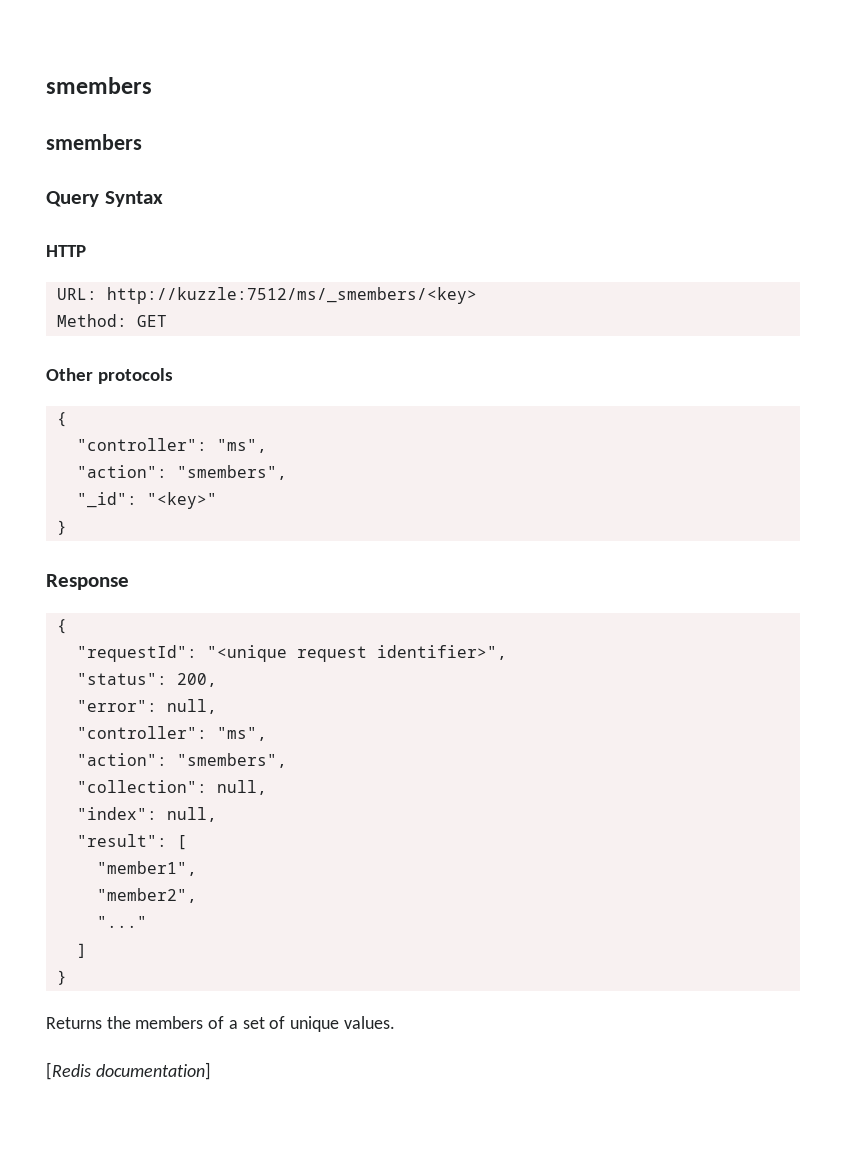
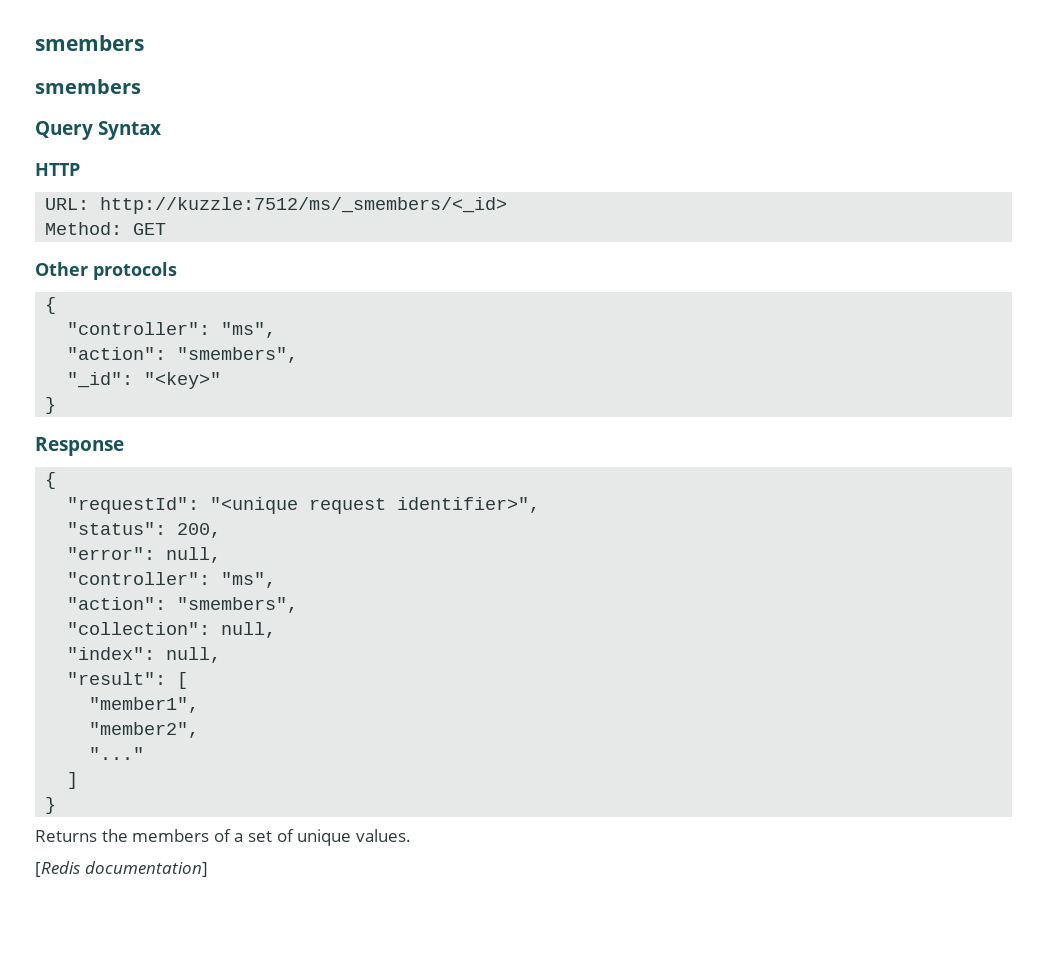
- URL: http://kuzzle:7512/ms/_smembers/<key>
+ URL: http://kuzzle:7512/ms/_smembers/<_id>

